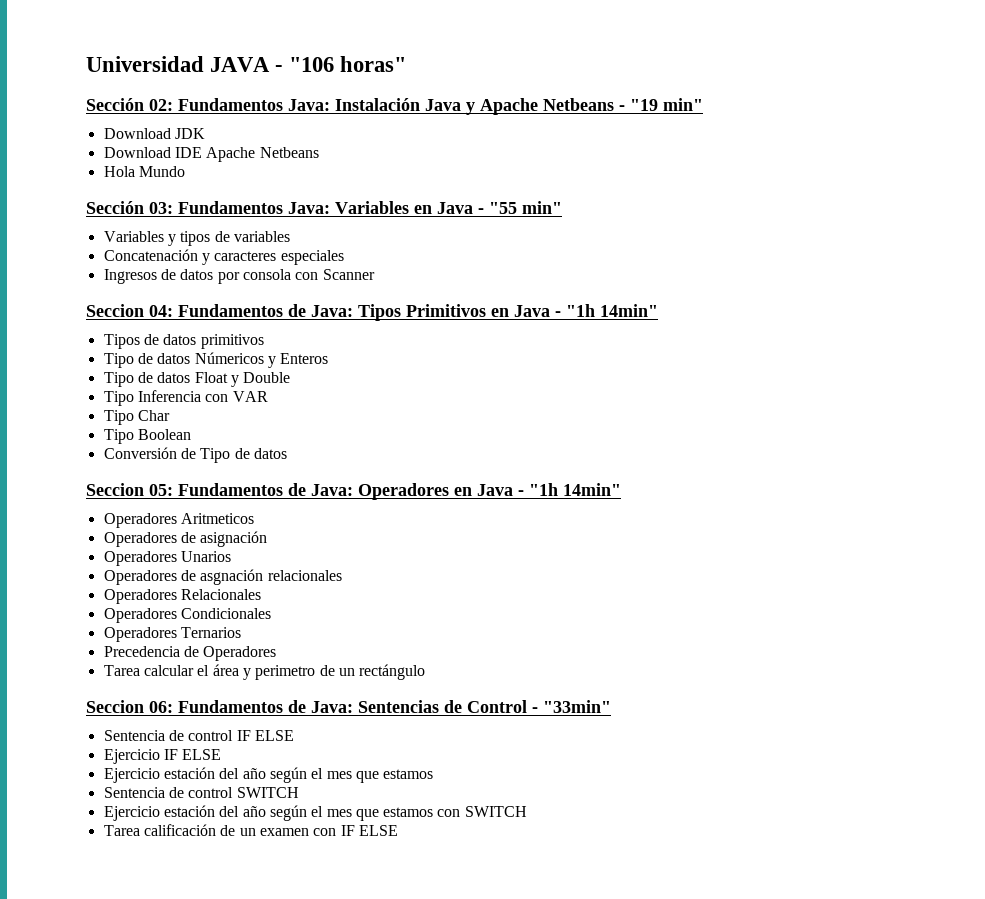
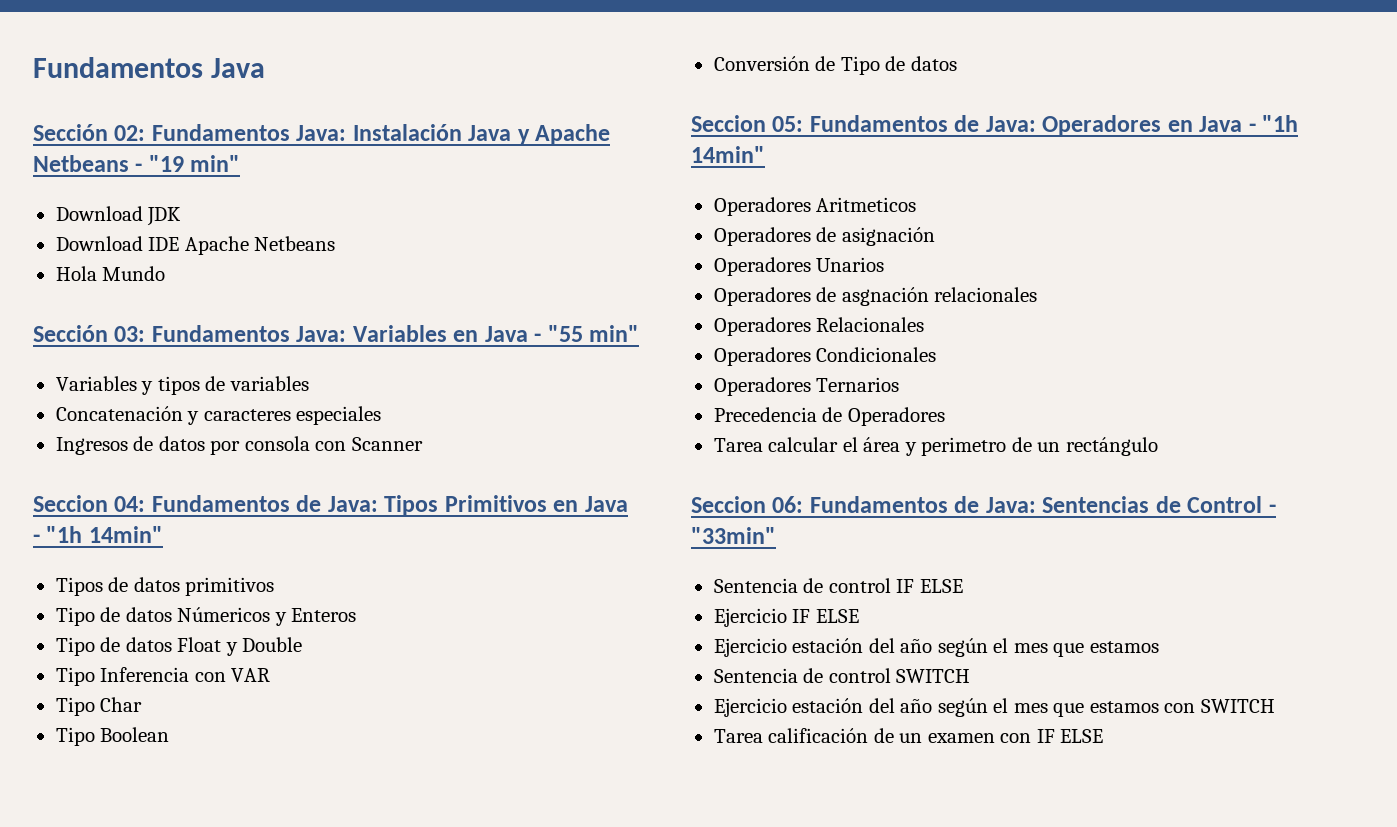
- Universidad JAVA - "106 horas"
+ Fundamentos Java

